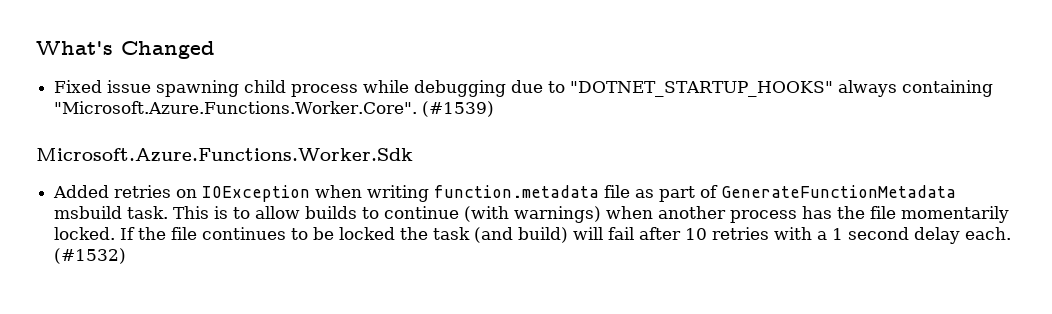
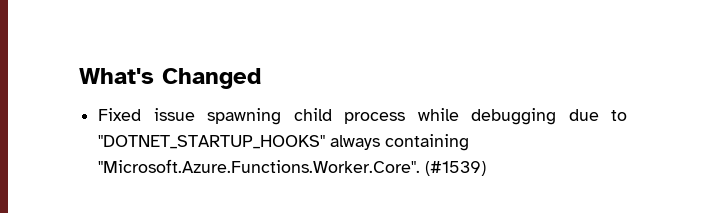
- Microsoft.Azure.Functions.Worker.Sdk
- Added retries on IOException when writing function.metadata file as part of GenerateFunctionMetadata msbuild task. This is to allow builds to continue (with warnings) when another process has the file momentarily locked. If the file continues to be locked the task (and build) will fail after 10 retries with a 1 second delay each. (#1532)

